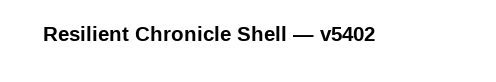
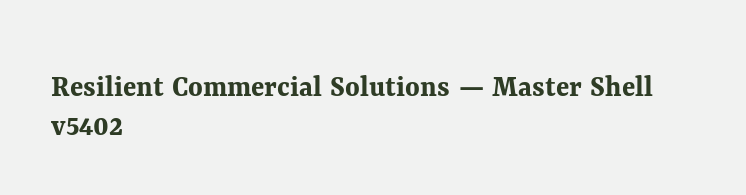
- Resilient Chronicle Shell — v5402
+ Resilient Commercial Solutions — Master Shell v5402

